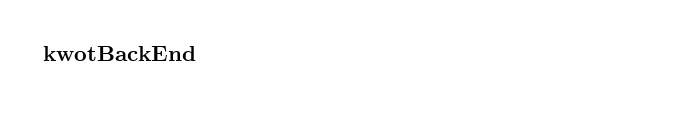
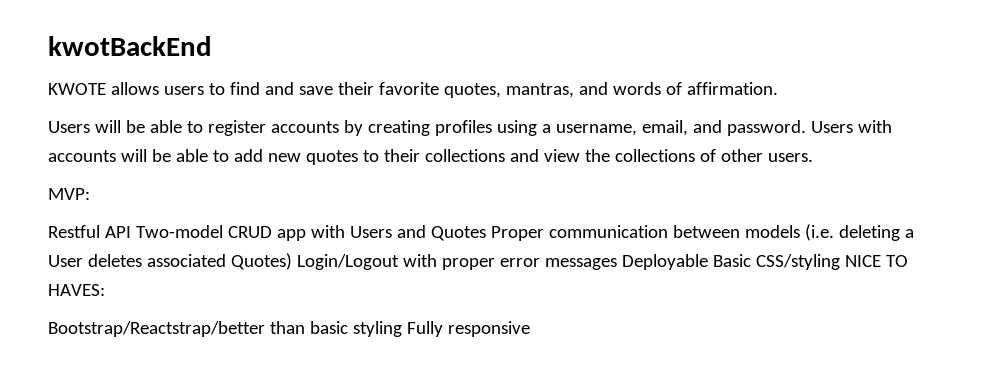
+ KWOTE allows users to find and save their favorite quotes, mantras, and words of affirmation.
+ Users will be able to register accounts by creating profiles using a username, email, and password. Users with accounts will be able to add new quotes to their collections and view the collections of other users.
+ MVP:
+ Restful API Two-model CRUD app with Users and Quotes Proper communication between models (i.e. deleting a User deletes associated Quotes) Login/Logout with proper error messages Deployable Basic CSS/styling NICE TO HAVES:
+ Bootstrap/Reactstrap/better than basic styling Fully responsive

